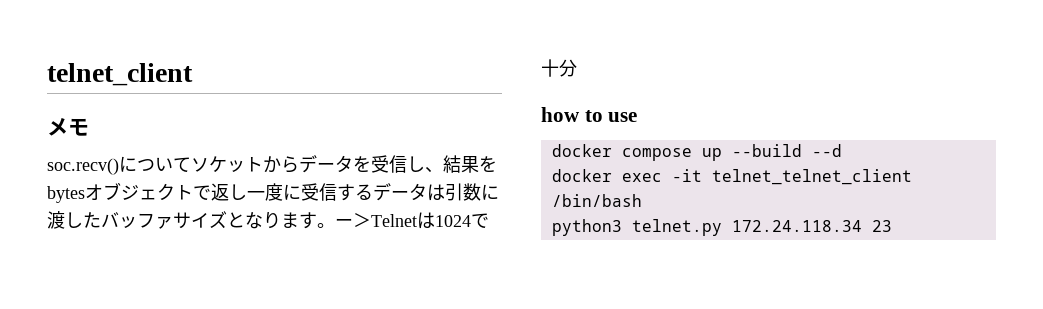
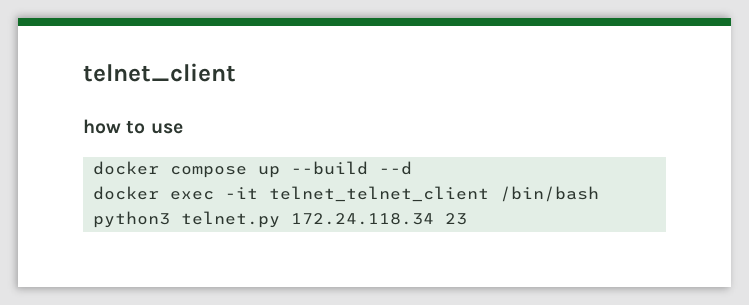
- メモ
- soc.recv()についてソケットからデータを受信し、結果をbytesオブジェクトで返し一度に受信するデータは引数に渡したバッファサイズとなります。ー＞Telnetは1024で十分

